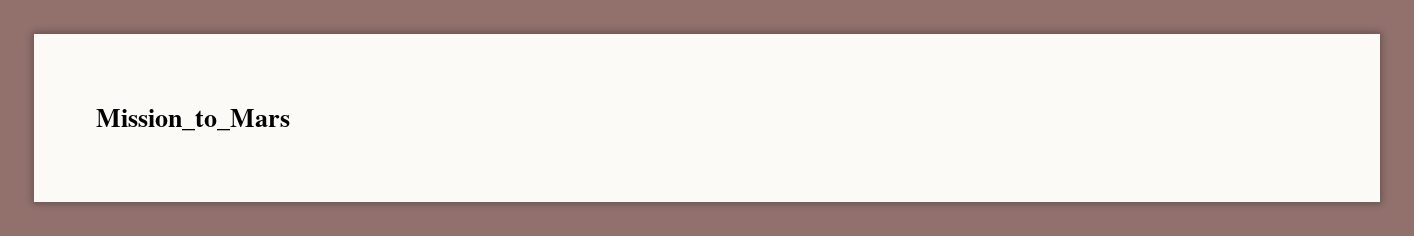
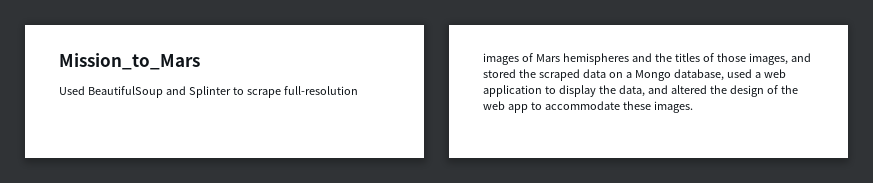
+ Used BeautifulSoup and Splinter to scrape full-resolution images of Mars hemispheres and the titles of those images, and stored the scraped data on a Mongo database, used a web application to display the data, and altered the design of the web app to accommodate these images.

